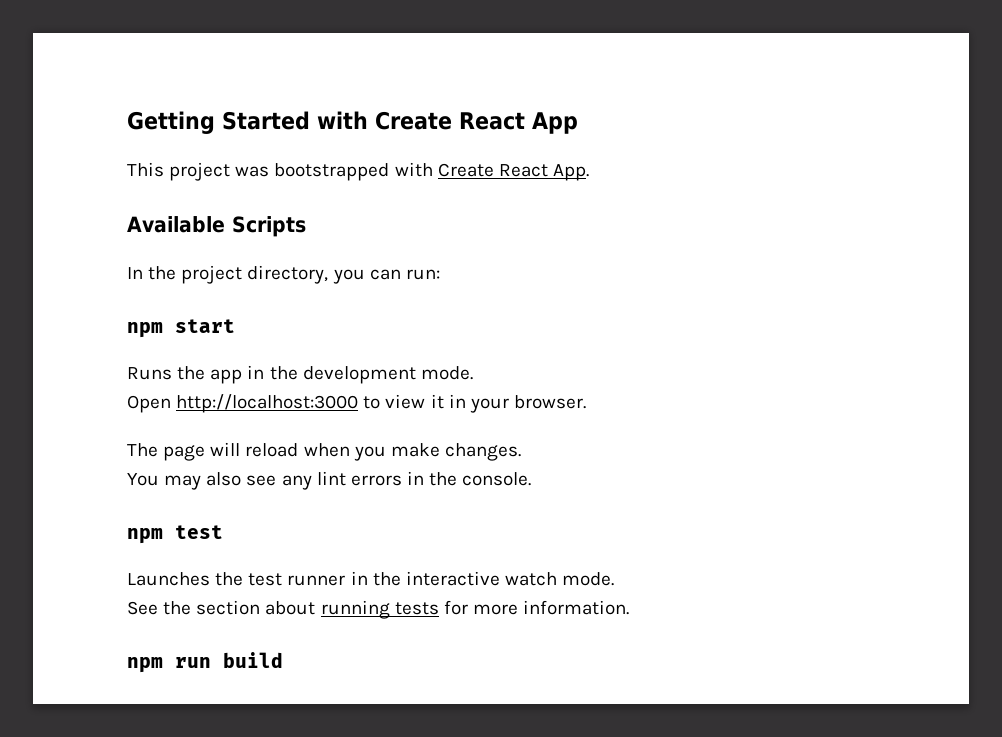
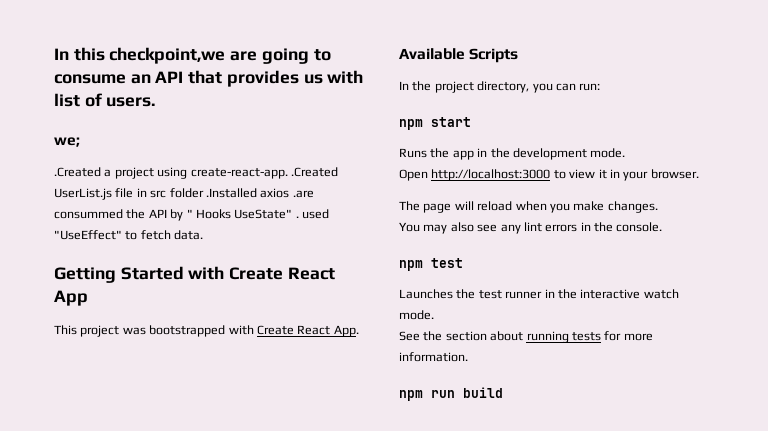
+ In this checkpoint,we are going to consume an API that provides us with list of users.
+ we;
+ .Created a project using create-react-app. .Created UserList.js file in src folder .Installed axios .are consummed the API by " Hooks UseState" . used "UseEffect" to fetch data.

